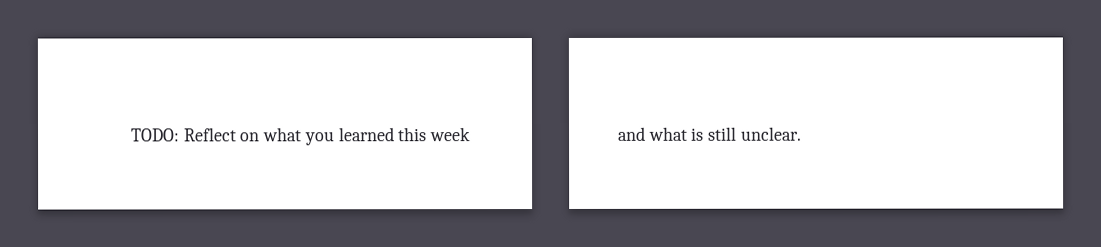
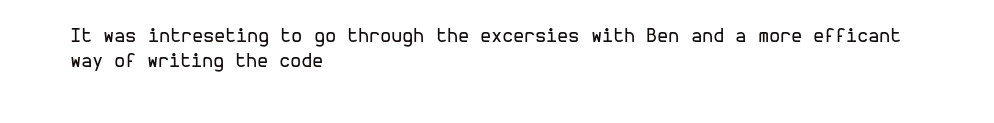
- TODO: Reflect on what you learned this week and what is still unclear.
+ It was intreseting to go through the excersies with Ben and a more efficant way of writing the code

